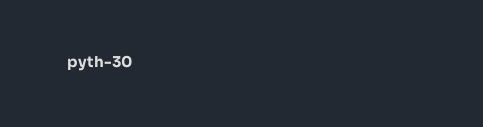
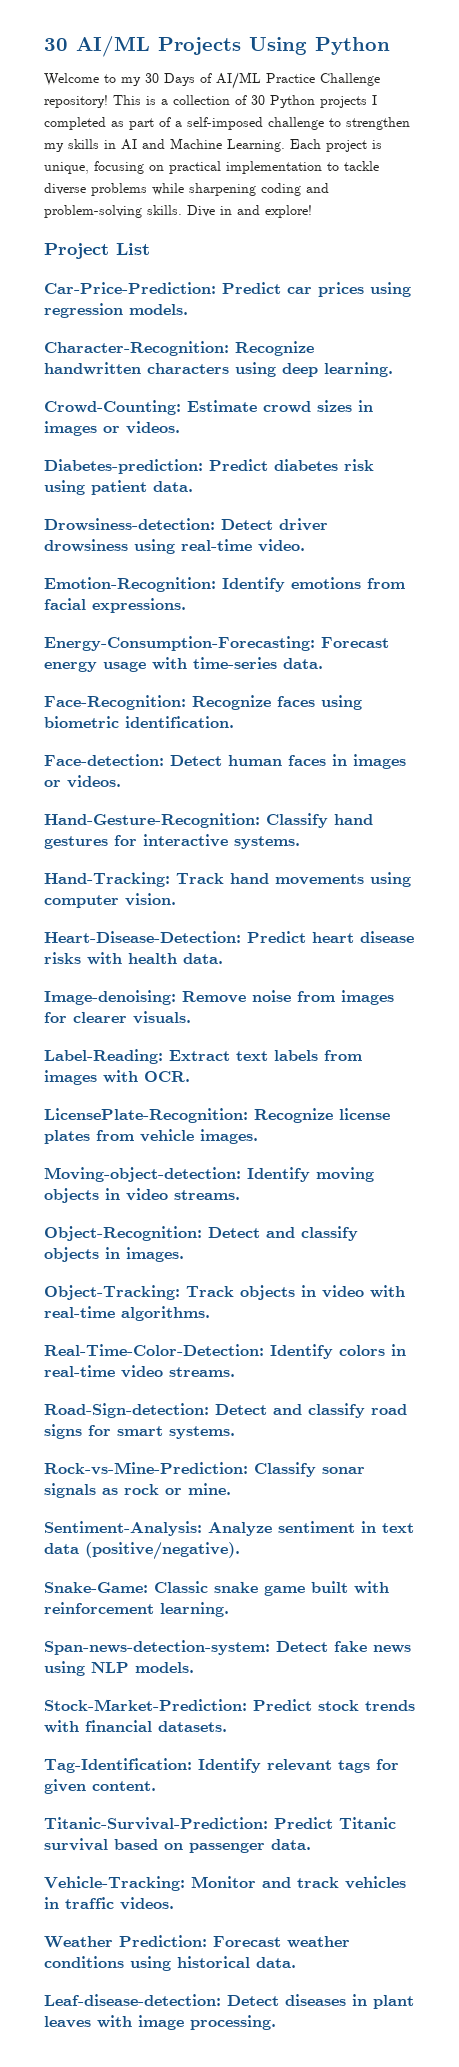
- pyth-30
+ 30 AI/ML Projects Using Python
+ Welcome to my 30 Days of AI/ML Practice Challenge repository! This is a collection of 30 Python projects I completed as part of a self-imposed challenge to strengthen my skills in AI and Machine Learning. Each project is unique, focusing on practical implementation to tackle diverse problems while sharpening coding and problem-solving skills. Dive in and explore!
+ Project List
+ Car-Price-Prediction: Predict car prices using regression models.
+ Character-Recognition: Recognize handwritten characters using deep learning.
+ Crowd-Counting: Estimate crowd sizes in images or videos.
+ Diabetes-prediction: Predict diabetes risk using patient data.
+ Drowsiness-detection: Detect driver drowsiness using real-time video.
+ Emotion-Recognition: Identify emotions from facial expressions.
+ Energy-Consumption-Forecasting: Forecast energy usage with time-series data.
+ Face-Recognition: Recognize faces using biometric identification.
+ Face-detection: Detect human faces in images or videos.
+ Hand-Gesture-Recognition: Classify hand gestures for interactive systems.
+ Hand-Tracking: Track hand movements using computer vision.
+ Heart-Disease-Detection: Predict heart disease risks with health data.
+ Image-denoising: Remove noise from images for clearer visuals.
+ Label-Reading: Extract text labels from images with OCR.
+ LicensePlate-Recognition: Recognize license plates from vehicle images.
+ Moving-object-detection: Identify moving objects in video streams.
+ Object-Recognition: Detect and classify objects in images.
+ Object-Tracking: Track objects in video with real-time algorithms.
+ Real-Time-Color-Detection: Identify colors in real-time video streams.
+ Road-Sign-detection: Detect and classify road signs for smart systems.
+ Rock-vs-Mine-Prediction: Classify sonar signals as rock or mine.
+ Sentiment-Analysis: Analyze sentiment in text data (positive/negative).
+ Snake-Game: Classic snake game built with reinforcement learning.
+ Span-news-detection-system: Detect fake news using NLP models.
+ Stock-Market-Prediction: Predict stock trends with financial datasets.
+ Tag-Identification: Identify relevant tags for given content.
+ Titanic-Survival-Prediction: Predict Titanic survival based on passenger data.
+ Vehicle-Tracking: Monitor and track vehicles in traffic videos.
+ Weather Prediction: Forecast weather conditions using historical data.
+ Leaf-disease-detection: Detect diseases in plant leaves with image processing.

